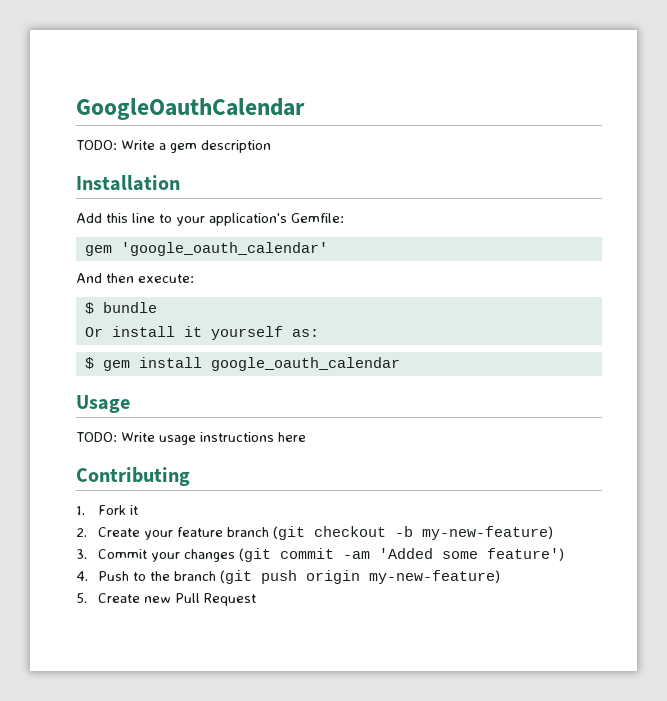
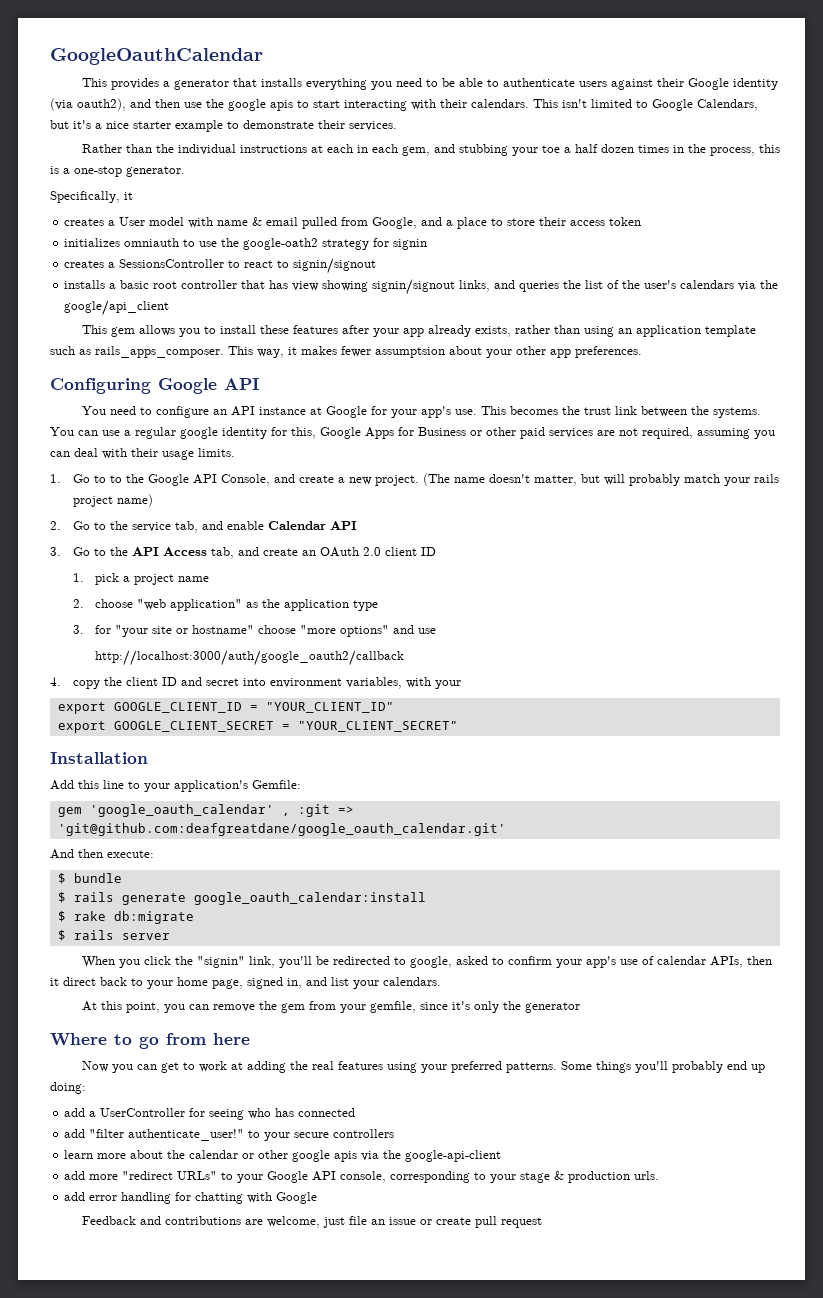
- TODO: Write a gem description
+ This provides a generator that installs everything you need to be able to authenticate users against their Google identity (via oauth2), and then use the google apis to start interacting with their calendars. This isn't limited to Google Calendars, but it's a nice starter example to demonstrate their services.
+ Rather than the individual instructions at each in each gem, and stubbing your toe a half dozen times in the process, this is a one-stop generator.
+ Specifically, it
+ creates a User model with name & email pulled from Google, and a place to store their access token
+ initializes omniauth to use the google-oath2 strategy for signin
+ creates a SessionsController to react to signin/signout
+ installs a basic root controller that has view showing signin/signout links, and queries the list of the user's calendars via the google/api_client
+ This gem allows you to install these features after your app already exists, rather than using an application template such as rails_apps_composer. This way, it makes fewer assumptsion about your other app preferences.
+ Configuring Google API
+ You need to configure an API instance at Google for your app's use. This becomes the trust link between the systems. You can use a regular google identity for this, Google Apps for Business or other paid services are not required, assuming you can deal with their usage limits.
+ 1. Go to to the Google API Console, and create a new project. (The name doesn't matter, but will probably match your rails project name)
+ 2. Go to the service tab, and enable Calendar API
+ 3. Go to the API Access tab, and create an OAuth 2.0 client ID
+ 1. pick a project name
+ 2. choose "web application" as the application type
+ 3. for "your site or hostname" choose "more options" and use
+ http://localhost:3000/auth/google_oauth2/callback
+ 4. copy the client ID and secret into environment variables, with your
+ export GOOGLE_CLIENT_ID = "YOUR_CLIENT_ID"
+ export GOOGLE_CLIENT_SECRET = "YOUR_CLIENT_SECRET"
- gem 'google_oauth_calendar'
+ gem 'google_oauth_calendar' , :git => 'git@github.com:deafgreatdane/google_oauth_calendar.git'
- Or install it yourself as:
- $ gem install google_oauth_calendar
- Usage
- TODO: Write usage instructions here
- Contributing
- 1. Fork it
- 2. Create your feature branch (git checkout -b my-new-feature)
- 3. Commit your changes (git commit -am 'Added some feature')
- 4. Push to the branch (git push origin my-new-feature)
- 5. Create new Pull Request
+ $ rails generate google_oauth_calendar:install
+ $ rake db:migrate
+ $ rails server
+ When you click the "signin" link, you'll be redirected to google, asked to confirm your app's use of calendar APIs, then it direct back to your home page, signed in, and list your calendars.
+ At this point, you can remove the gem from your gemfile, since it's only the generator
+ Where to go from here
+ Now you can get to work at adding the real features using your preferred patterns. Some things you'll probably end up doing:
+ add a UserController for seeing who has connected
+ add "filter authenticate_user!" to your secure controllers
+ learn more about the calendar or other google apis via the google-api-client
+ add more "redirect URLs" to your Google API console, corresponding to your stage & production urls.
+ add error handling for chatting with Google
+ Feedback and contributions are welcome, just file an issue or create pull request

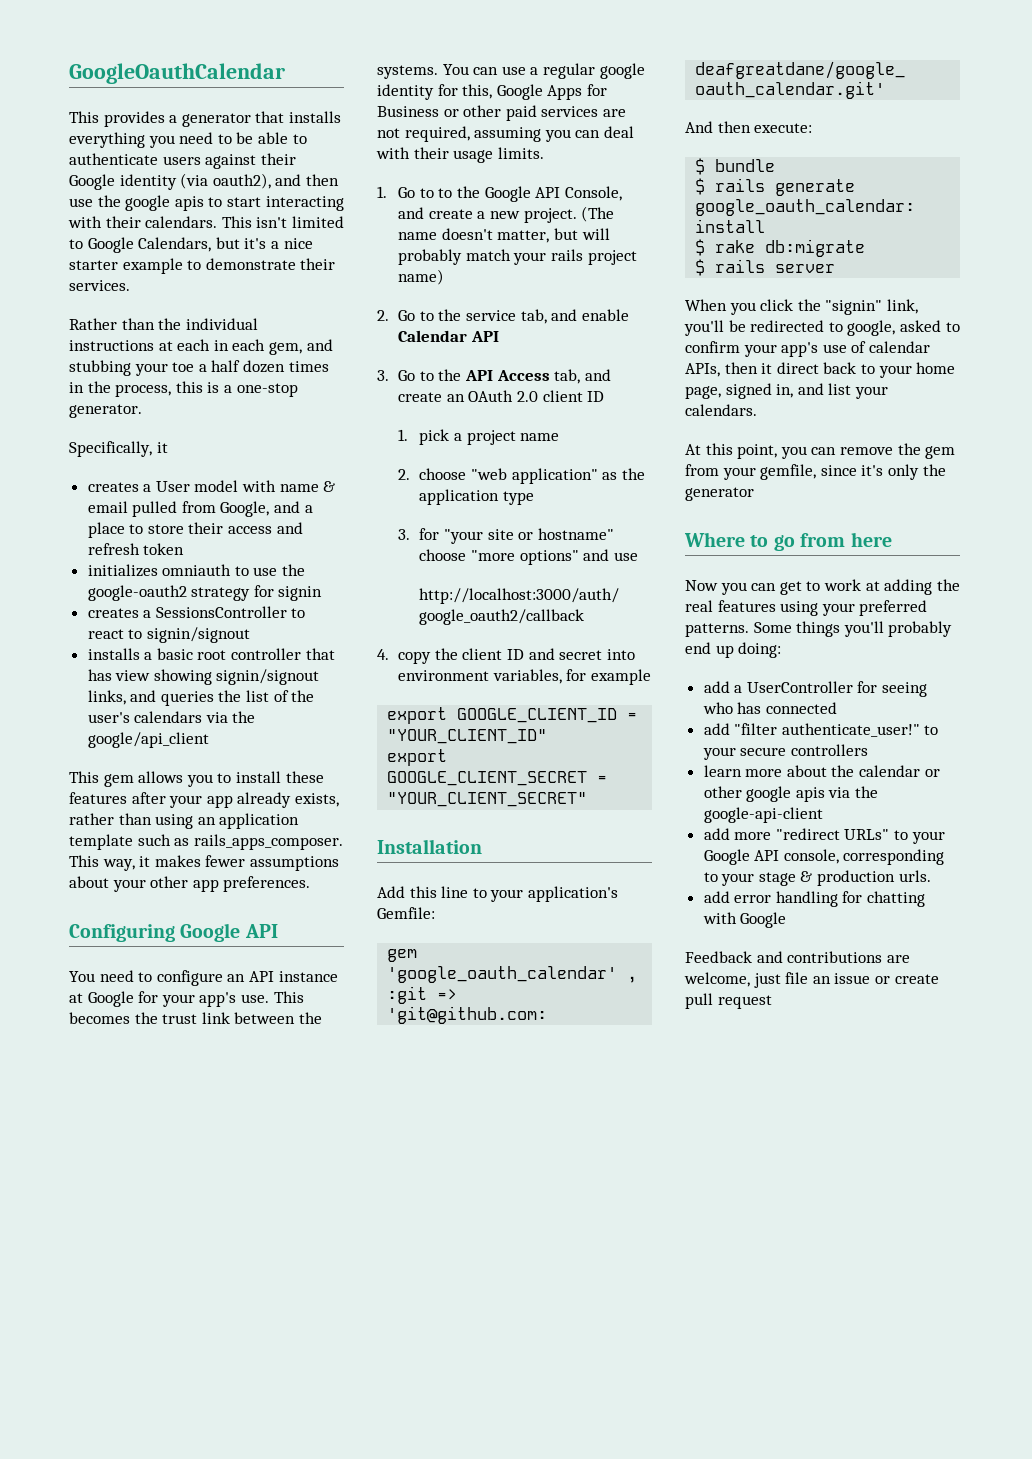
- creates a User model with name & email pulled from Google, and a place to store their access token
+ creates a User model with name & email pulled from Google, and a place to store their access and refresh token
- initializes omniauth to use the google-oath2 strategy for signin
+ initializes omniauth to use the google-oauth2 strategy for signin
- This way, it makes fewer assumptsion about your other app preferences.
+ This way, it makes fewer assumptions about your other app preferences.
- 4. copy the client ID and secret into environment variables, with your
+ 4. copy the client ID and secret into environment variables, for example

